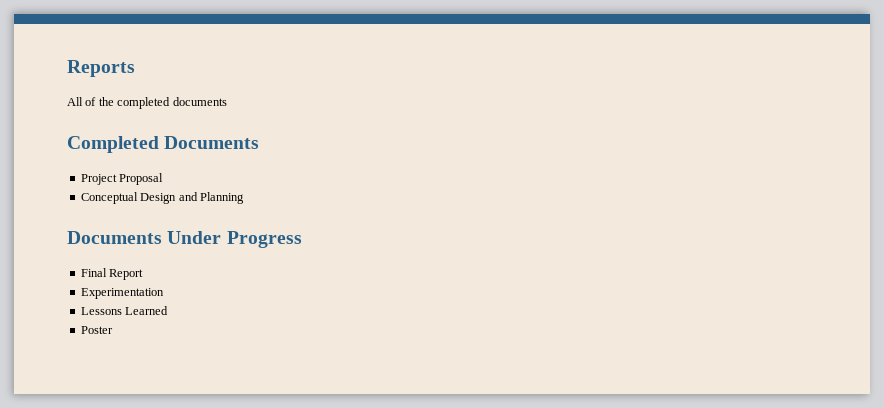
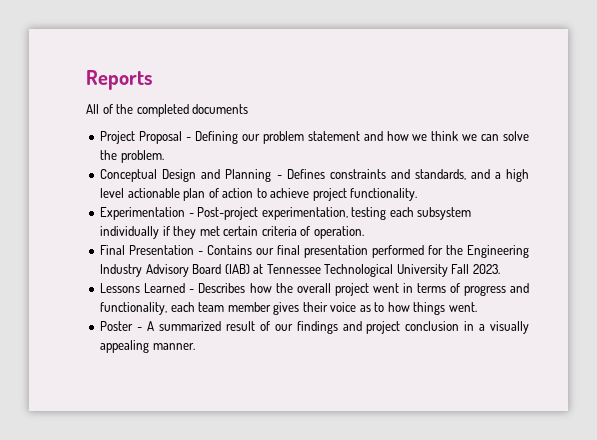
- Completed Documents
- Project Proposal
- Conceptual Design and Planning
- Documents Under Progress
- Final Report
- Experimentation
- Lessons Learned
- Poster
+ Project Proposal - Defining our problem statement and how we think we can solve the problem.
+ Conceptual Design and Planning - Defines constraints and standards, and a high level actionable plan of action to achieve project functionality.
+ Experimentation - Post-project experimentation, testing each subsystem individually if they met certain criteria of operation.
+ Final Presentation - Contains our final presentation performed for the Engineering Industry Advisory Board (IAB) at Tennessee Technological University Fall 2023.
+ Lessons Learned - Describes how the overall project went in terms of progress and functionality, each team member gives their voice as to how things went.
+ Poster - A summarized result of our findings and project conclusion in a visually appealing manner.

